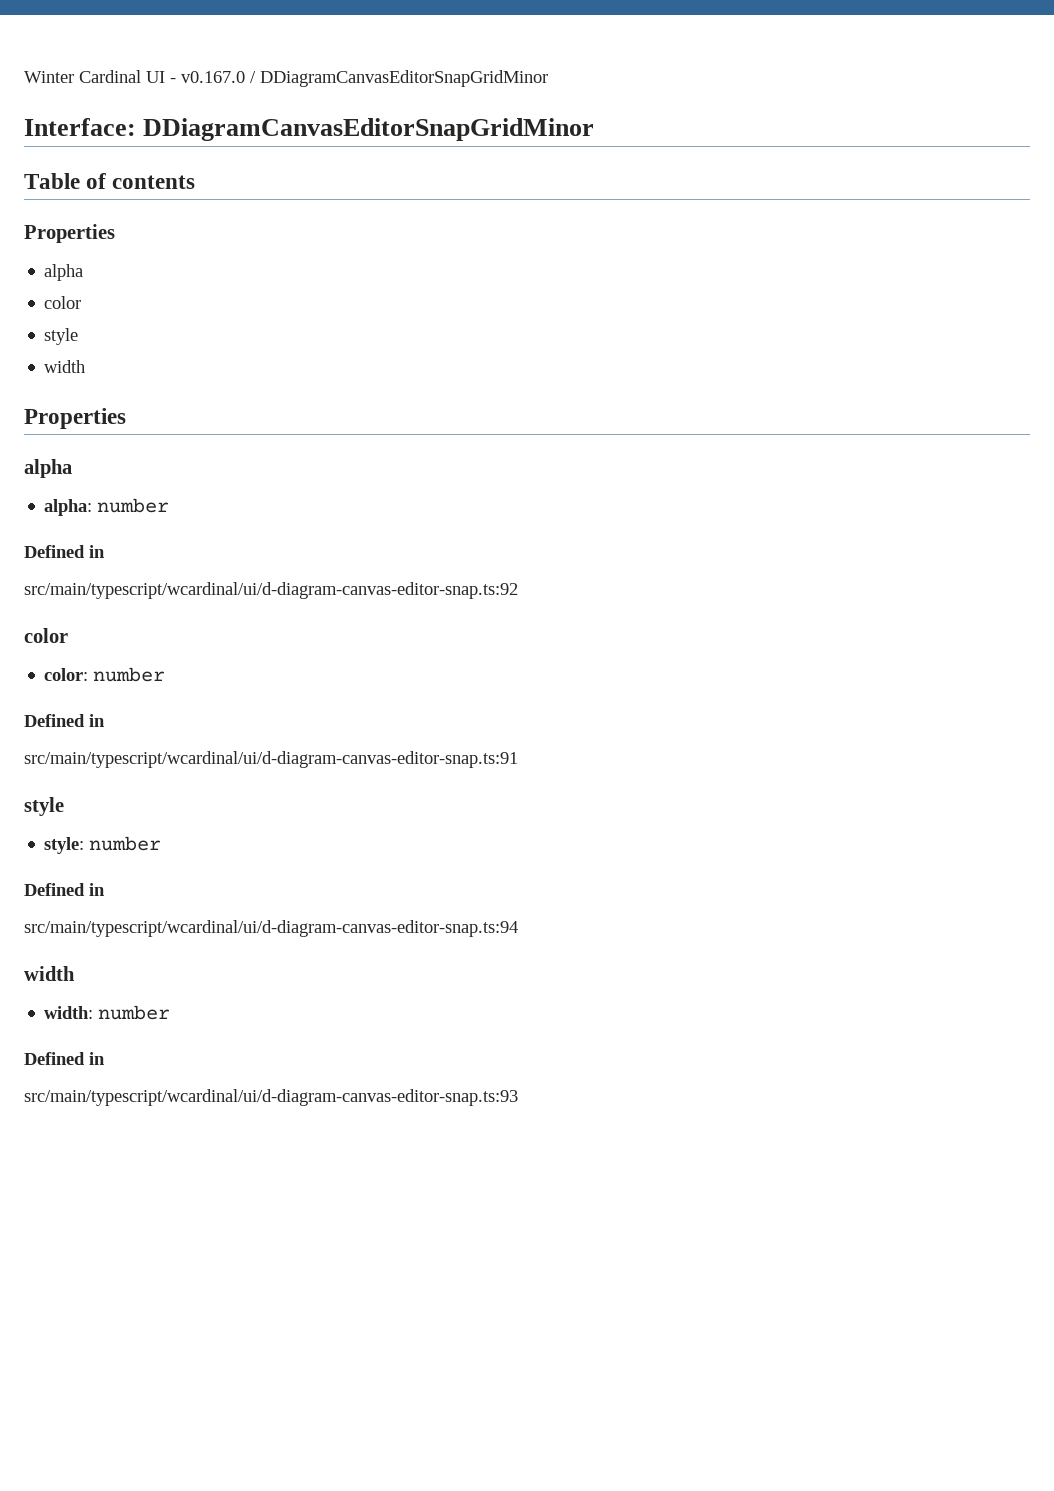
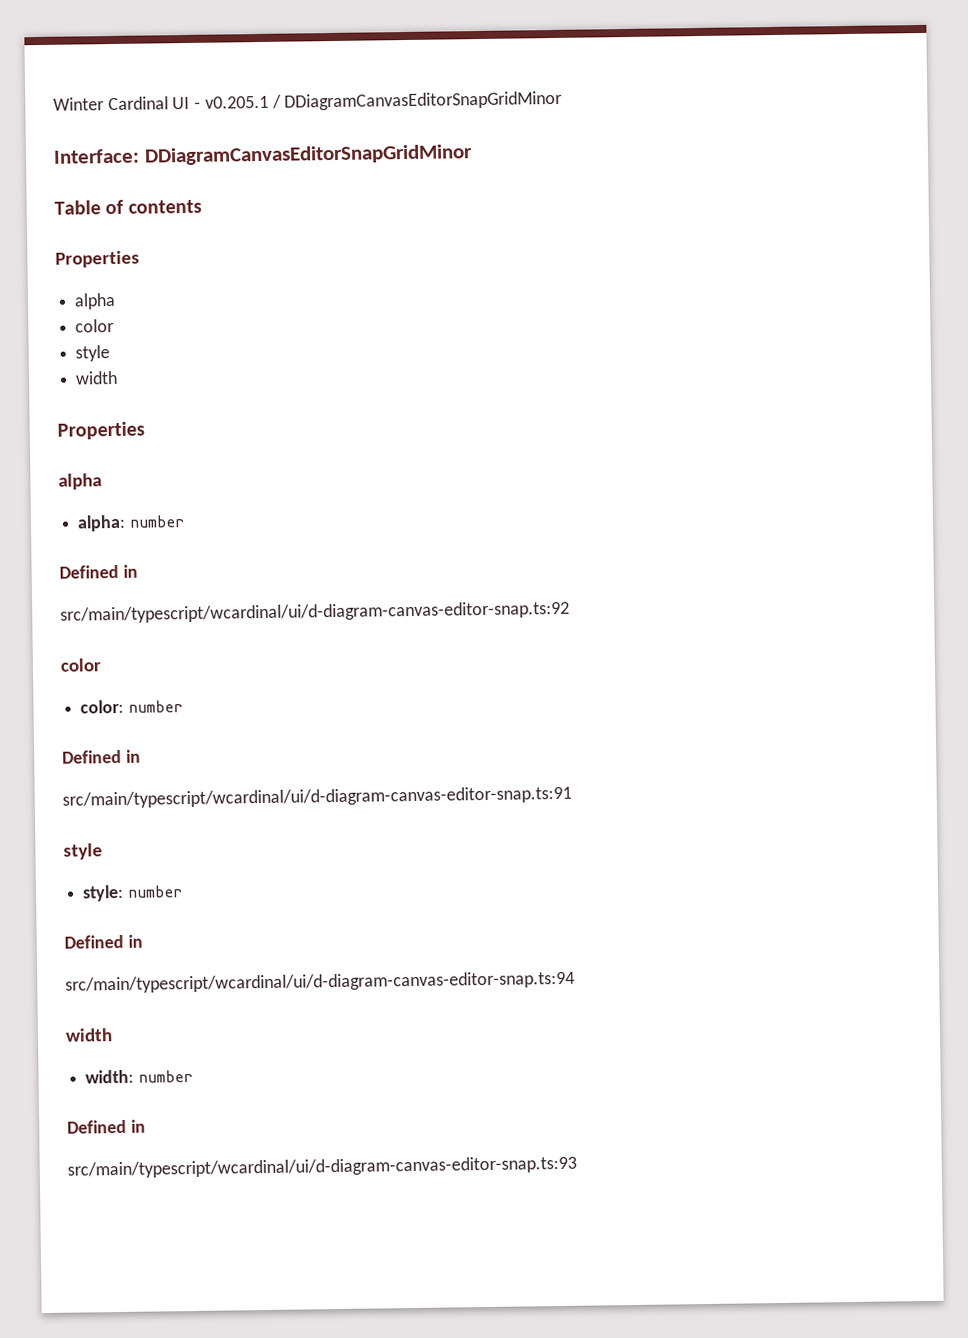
- Winter Cardinal UI - v0.167.0 / DDiagramCanvasEditorSnapGridMinor
+ Winter Cardinal UI - v0.205.1 / DDiagramCanvasEditorSnapGridMinor

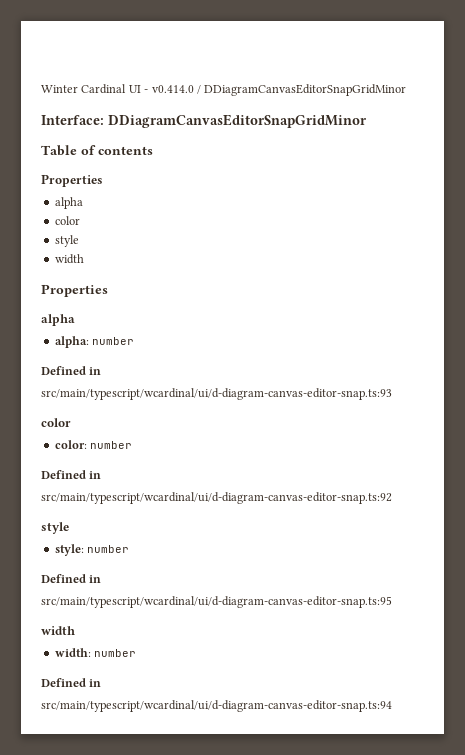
- Winter Cardinal UI - v0.205.1 / DDiagramCanvasEditorSnapGridMinor
+ Winter Cardinal UI - v0.414.0 / DDiagramCanvasEditorSnapGridMinor
- src/main/typescript/wcardinal/ui/d-diagram-canvas-editor-snap.ts:92
+ src/main/typescript/wcardinal/ui/d-diagram-canvas-editor-snap.ts:93
- src/main/typescript/wcardinal/ui/d-diagram-canvas-editor-snap.ts:91
+ src/main/typescript/wcardinal/ui/d-diagram-canvas-editor-snap.ts:92
- src/main/typescript/wcardinal/ui/d-diagram-canvas-editor-snap.ts:94
+ src/main/typescript/wcardinal/ui/d-diagram-canvas-editor-snap.ts:95
- src/main/typescript/wcardinal/ui/d-diagram-canvas-editor-snap.ts:93
+ src/main/typescript/wcardinal/ui/d-diagram-canvas-editor-snap.ts:94

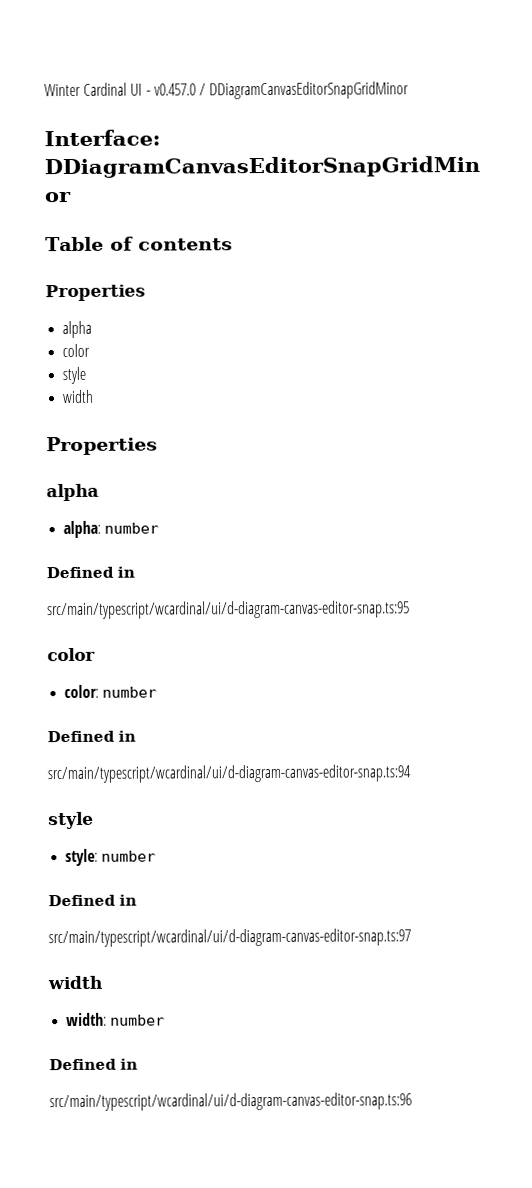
- Winter Cardinal UI - v0.414.0 / DDiagramCanvasEditorSnapGridMinor
+ Winter Cardinal UI - v0.457.0 / DDiagramCanvasEditorSnapGridMinor
- src/main/typescript/wcardinal/ui/d-diagram-canvas-editor-snap.ts:93
+ src/main/typescript/wcardinal/ui/d-diagram-canvas-editor-snap.ts:95
- src/main/typescript/wcardinal/ui/d-diagram-canvas-editor-snap.ts:92
+ src/main/typescript/wcardinal/ui/d-diagram-canvas-editor-snap.ts:94
- src/main/typescript/wcardinal/ui/d-diagram-canvas-editor-snap.ts:95
+ src/main/typescript/wcardinal/ui/d-diagram-canvas-editor-snap.ts:97
- src/main/typescript/wcardinal/ui/d-diagram-canvas-editor-snap.ts:94
+ src/main/typescript/wcardinal/ui/d-diagram-canvas-editor-snap.ts:96

